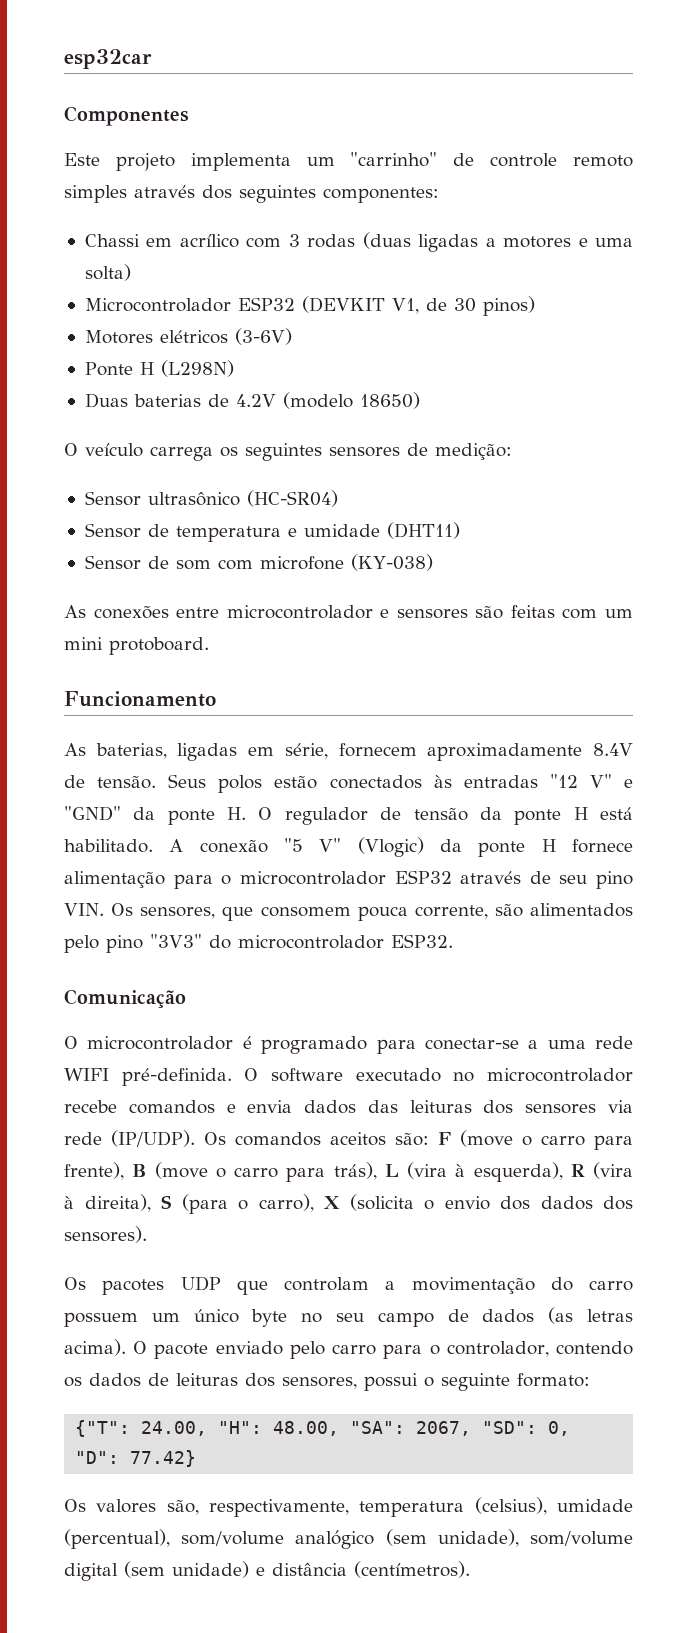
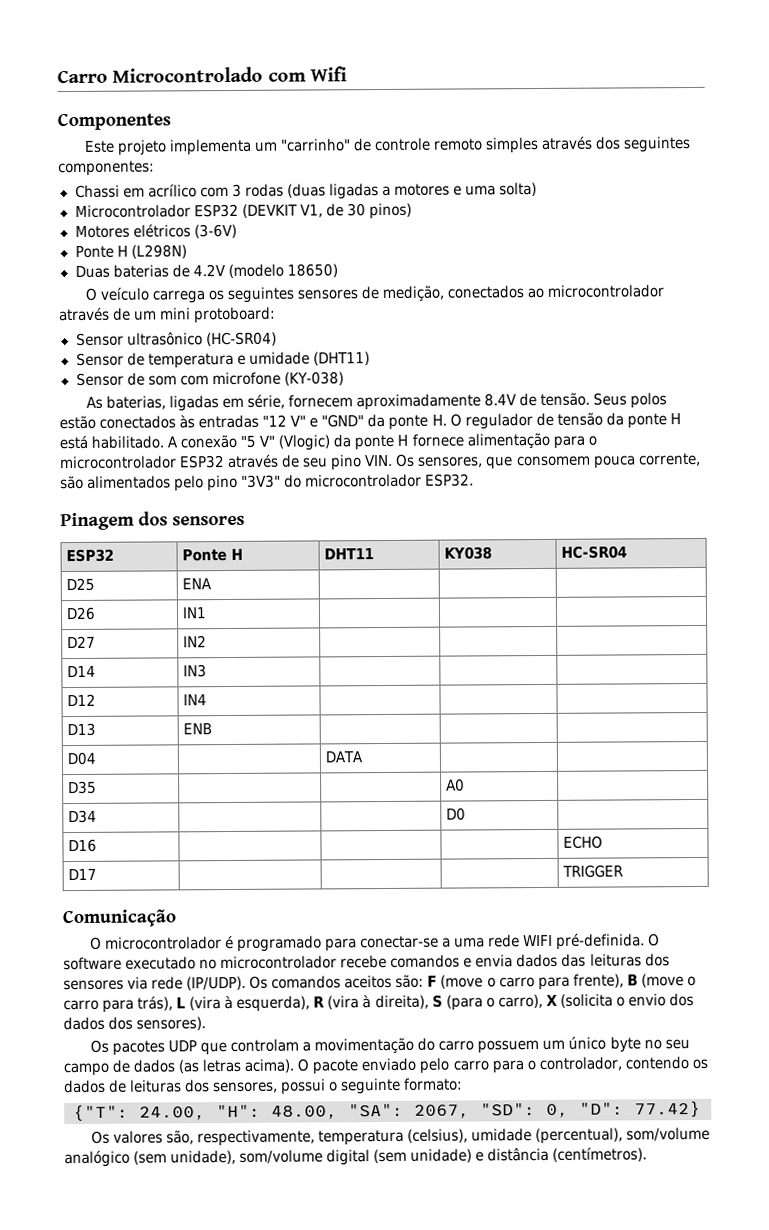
- esp32car
+ Carro Microcontrolado com Wifi
- O veículo carrega os seguintes sensores de medição:
+ O veículo carrega os seguintes sensores de medição, conectados ao microcontrolador através de um mini protoboard:
- As conexões entre microcontrolador e sensores são feitas com um mini protoboard.
- Funcionamento
+ Pinagem dos sensores
+ ESP32 | Ponte H | DHT11 | KY038 | HC-SR04
+ D25 | ENA | | |
+ D26 | IN1 | | |
+ D27 | IN2 | | |
+ D14 | IN3 | | |
+ D12 | IN4 | | |
+ D13 | ENB | | |
+ D04 | | DATA | |
+ D35 | | | A0 |
+ D34 | | | D0 |
+ D16 | | | | ECHO
+ D17 | | | | TRIGGER

